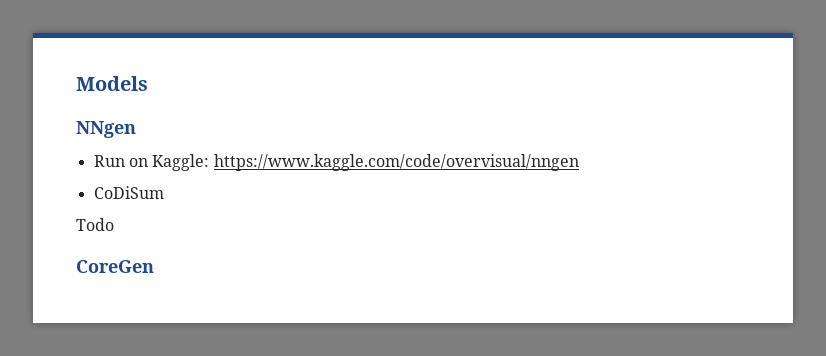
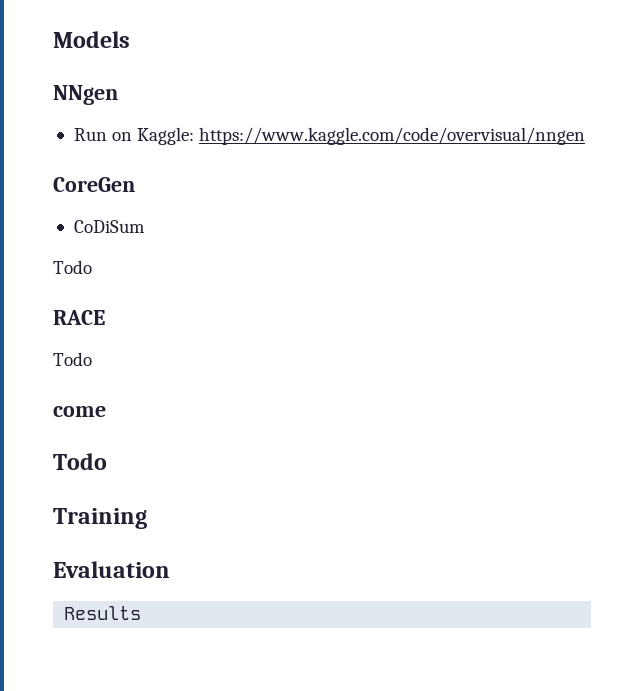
+ CoreGen
- CoreGen
+ RACE
+ Todo
+ come
+ Todo
+ Training
+ Evaluation
+ Results

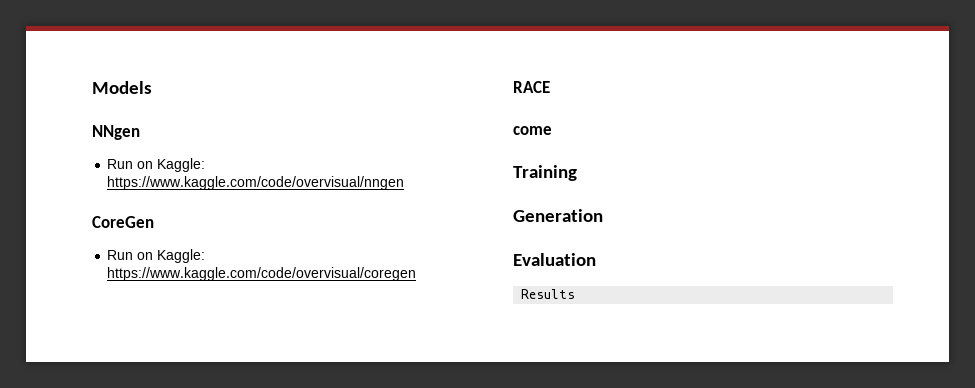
- CoDiSum
- Todo
+ Run on Kaggle: https://www.kaggle.com/code/overvisual/coregen
  RACE
- Todo
  come
- Todo
  Training
+ Generation

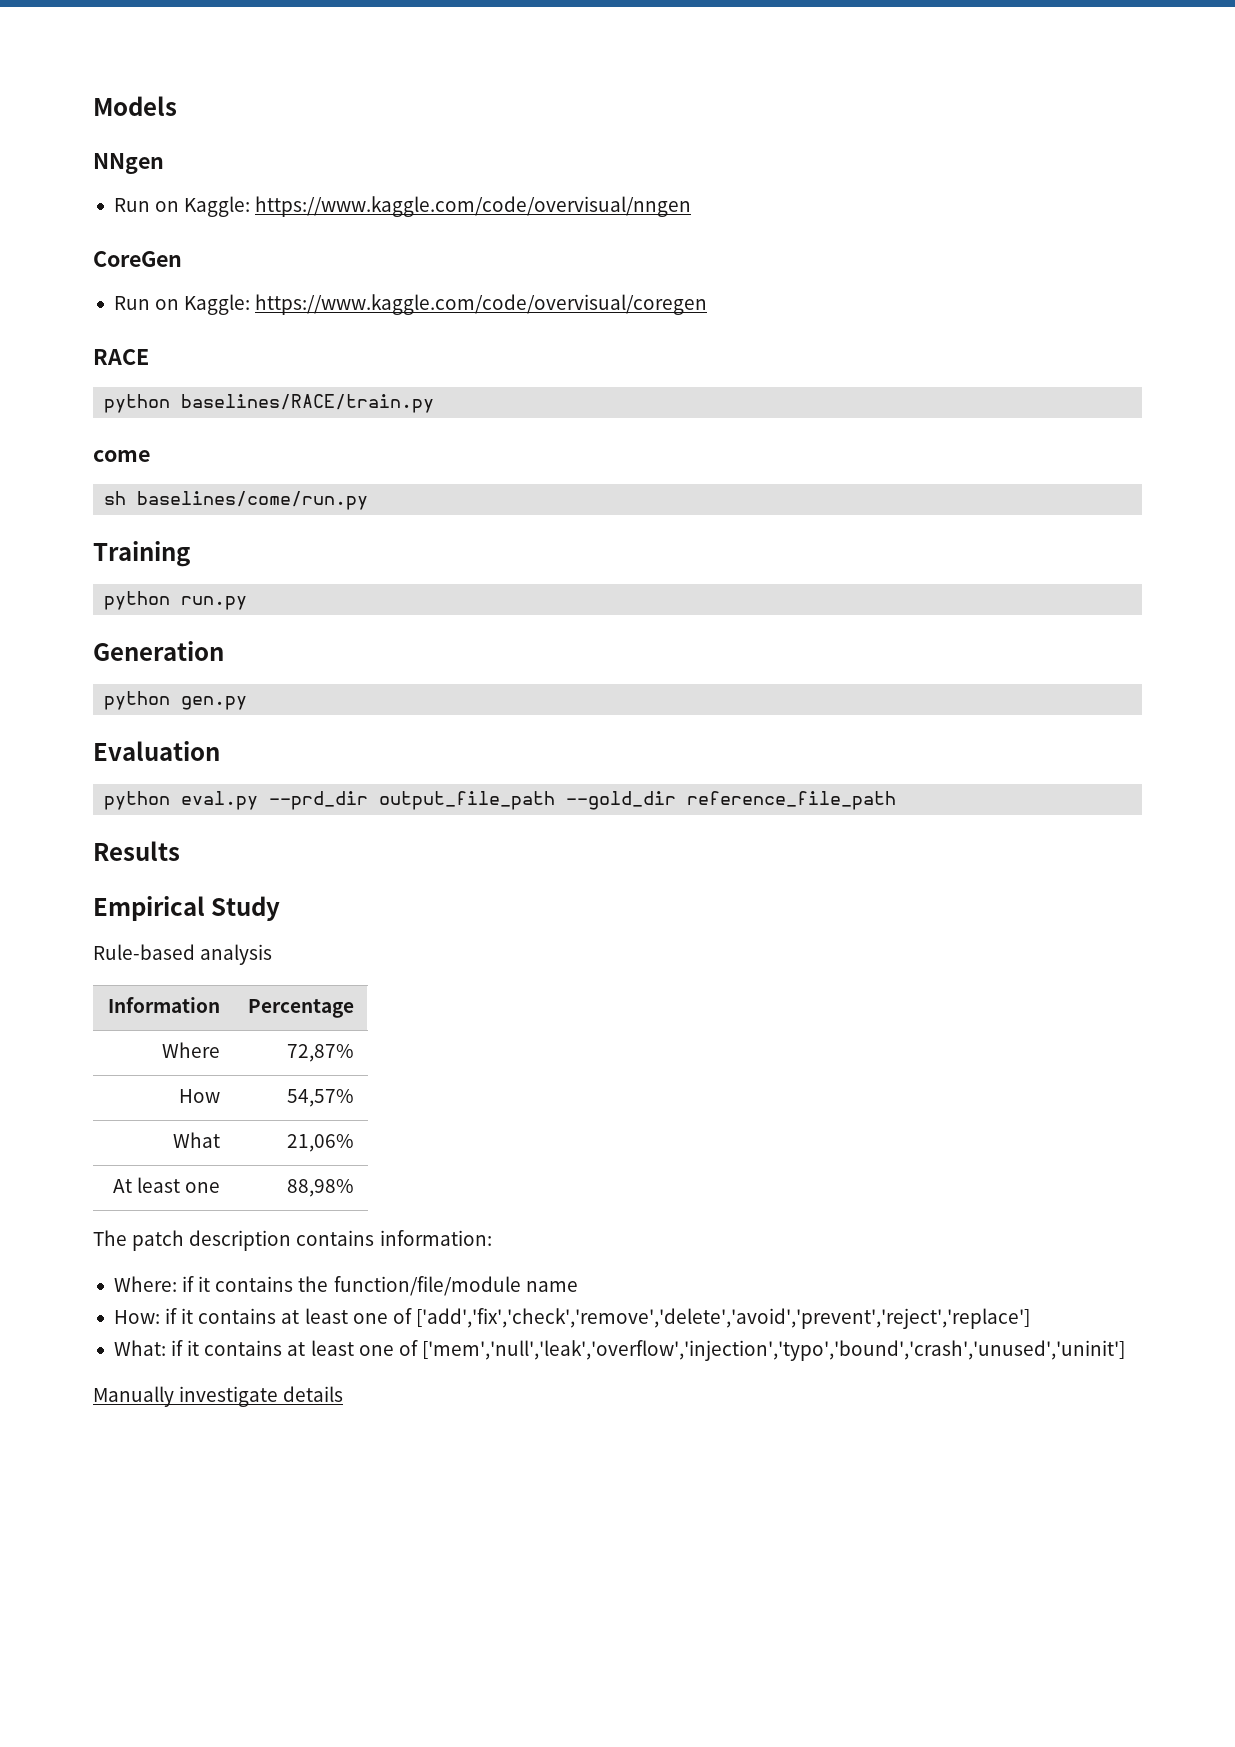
+ python baselines/RACE/train.py
+ sh baselines/come/run.py
+ python run.py
+ python gen.py
+ python eval.py --prd_dir output_file_path --gold_dir reference_file_path
  Results
+ Empirical Study
+ Rule-based analysis
+ Information | Percentage
+ Where | 72,87%
+ How | 54,57%
+ What | 21,06%
+ At least one | 88,98%
+ The patch description contains information:
+ Where: if it contains the function/file/module name
+ How: if it contains at least one of ['add','fix','check','remove','delete','avoid','prevent','reject','replace']
+ What: if it contains at least one of ['mem','null','leak','overflow','injection','typo','bound','crash','unused','uninit']
+ Manually investigate details

